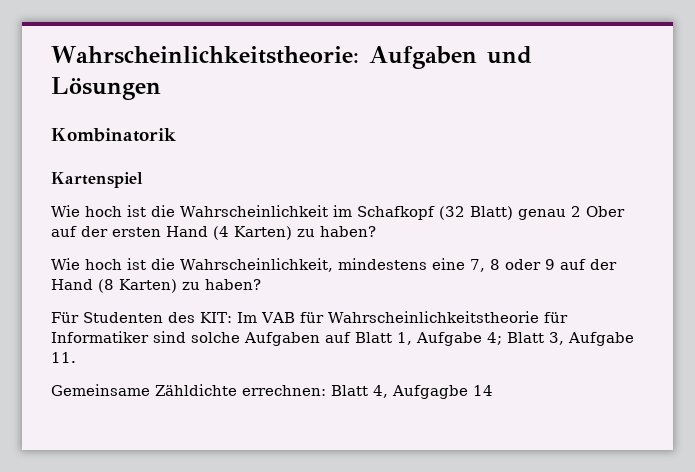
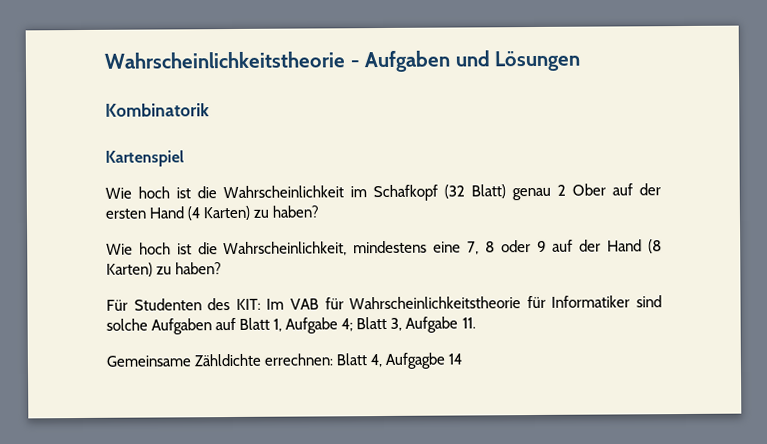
- Wahrscheinlichkeitstheorie: Aufgaben und Lösungen
+ Wahrscheinlichkeitstheorie - Aufgaben und Lösungen

